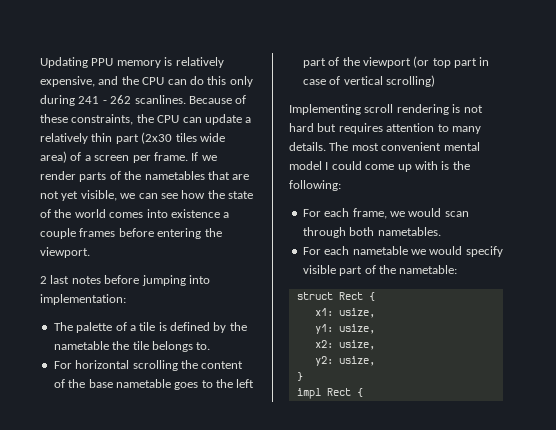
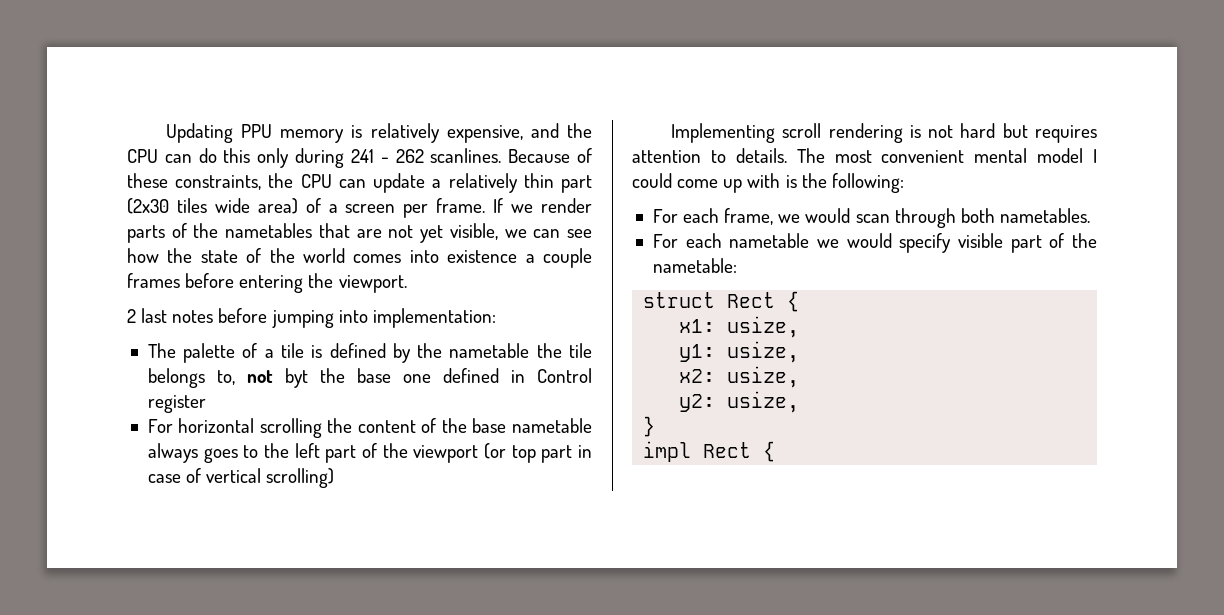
- The palette of a tile is defined by the nametable the tile belongs to.
+ The palette of a tile is defined by the nametable the tile belongs to, not byt the base one defined in Control register
- For horizontal scrolling the content of the base nametable goes to the left part of the viewport (or top part in case of vertical scrolling)
+ For horizontal scrolling the content of the base nametable always goes to the left part of the viewport (or top part in case of vertical scrolling)
- Implementing scroll rendering is not hard but requires attention to many details.
+ Implementing scroll rendering is not hard but requires attention to details.

